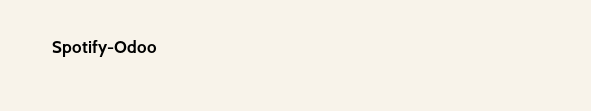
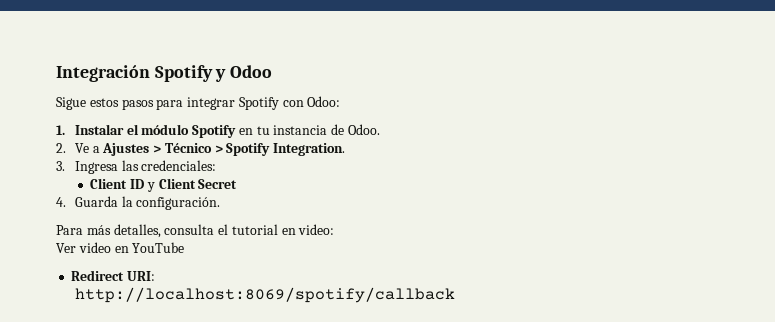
- Spotify-Odoo
+ Integración Spotify y Odoo
+ Sigue estos pasos para integrar Spotify con Odoo:
+ 1. Instalar el módulo Spotify en tu instancia de Odoo.
+ 2. Ve a Ajustes > Técnico > Spotify Integration.
+ 3. Ingresa las credenciales:
+ Client ID y Client Secret
+ 4. Guarda la configuración.
+ Para más detalles, consulta el tutorial en video:
+ Ver video en YouTube
+ Redirect URI:
+ http://localhost:8069/spotify/callback

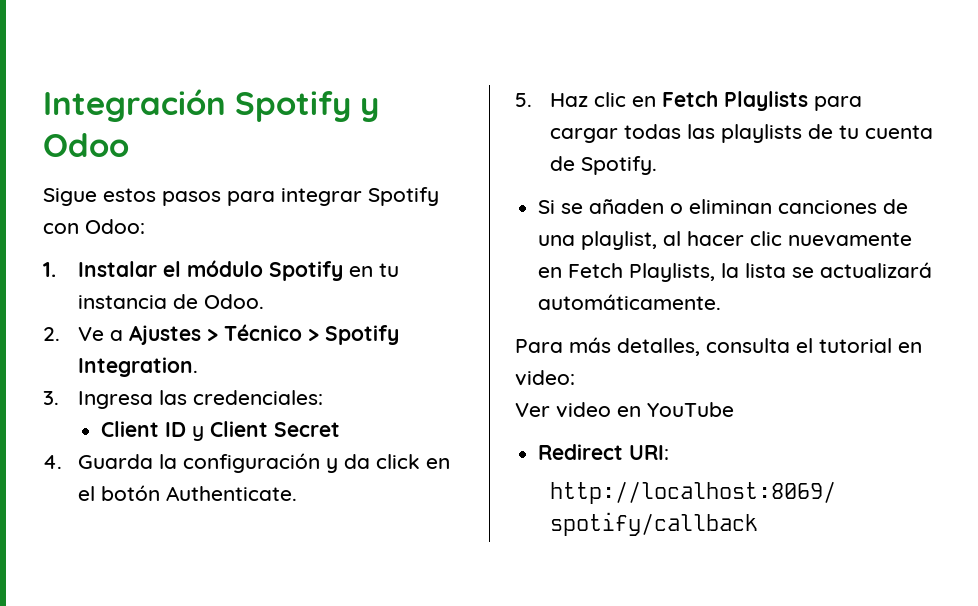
- 4. Guarda la configuración.
+ 4. Guarda la configuración y da click en el botón Authenticate.
+ 5. Haz clic en Fetch Playlists para cargar todas las playlists de tu cuenta de Spotify.
+ Si se añaden o eliminan canciones de una playlist, al hacer clic nuevamente en Fetch Playlists, la lista se actualizará automáticamente.

